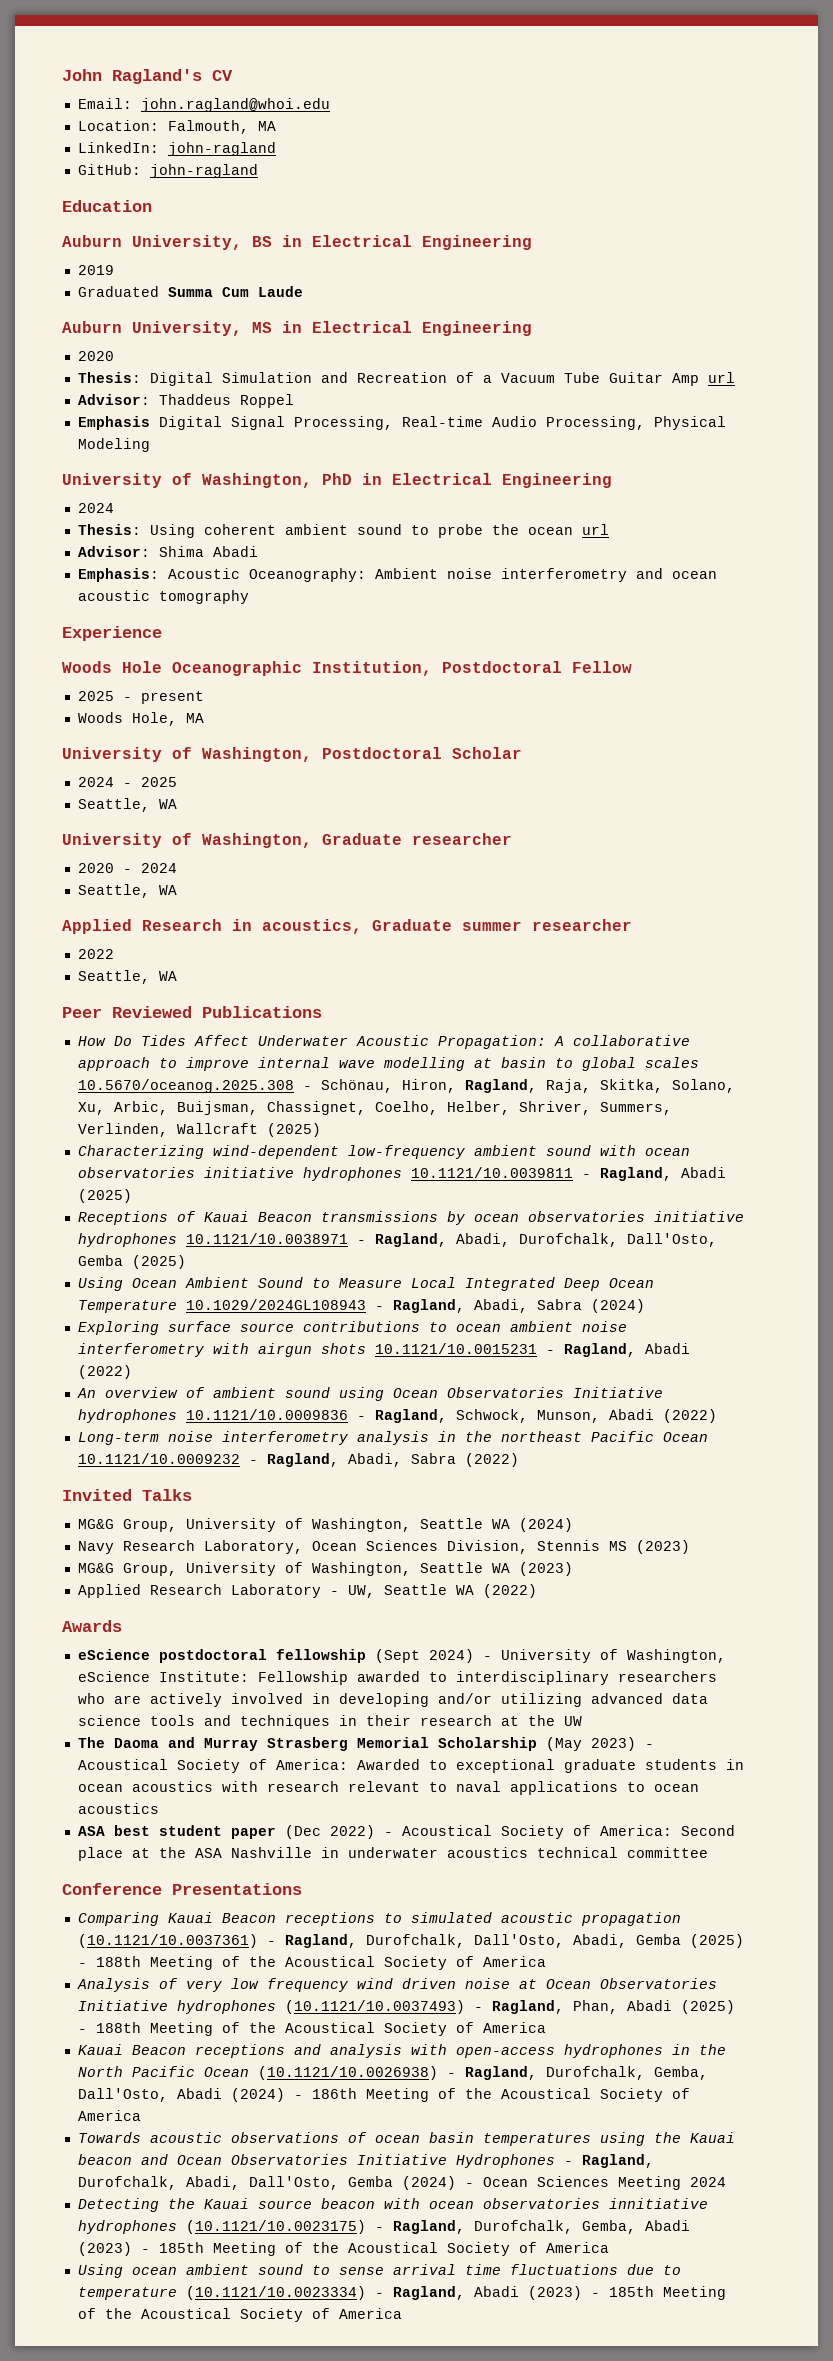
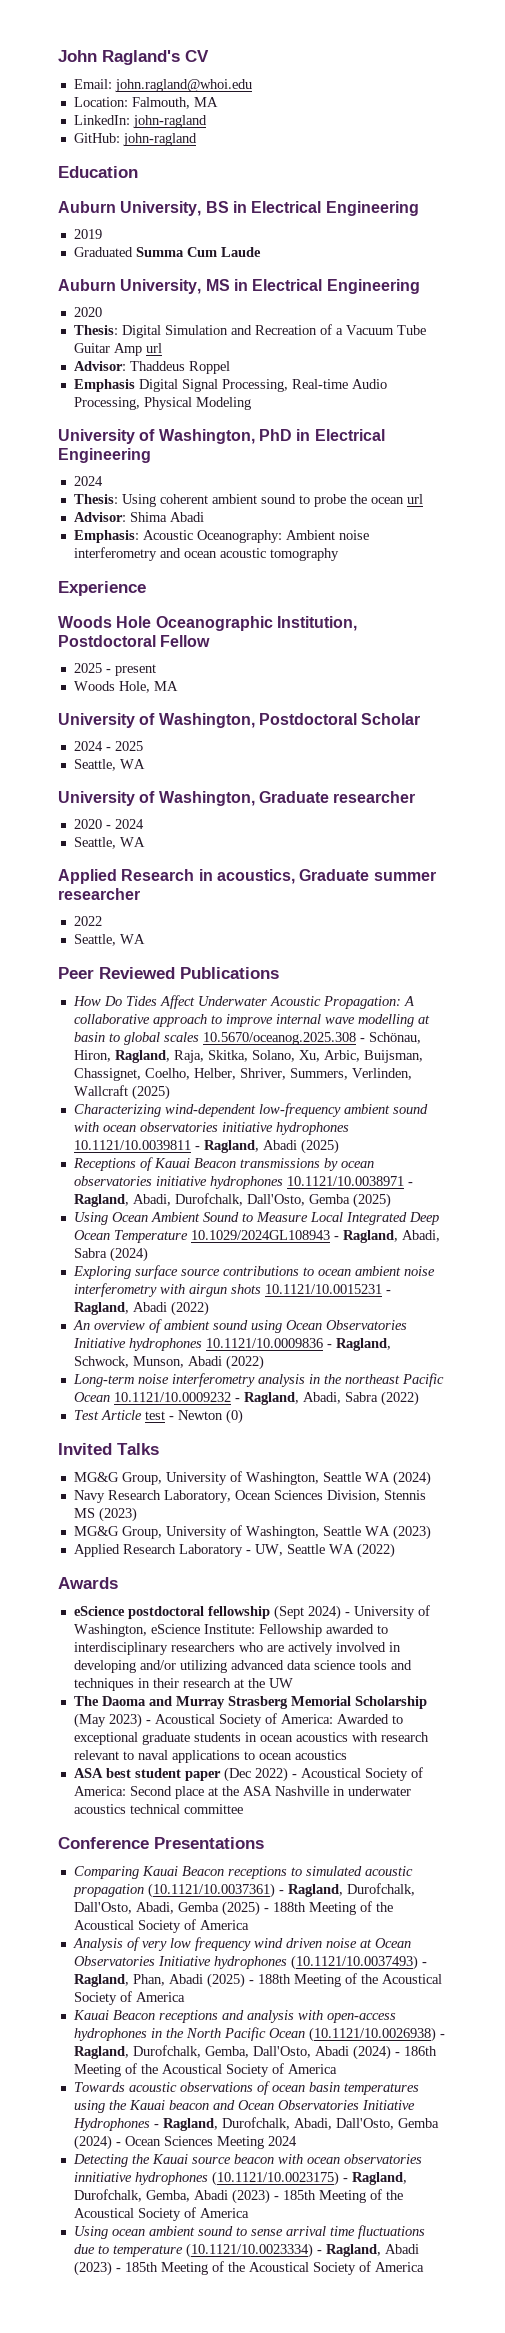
+ Test Article test - Newton (0)

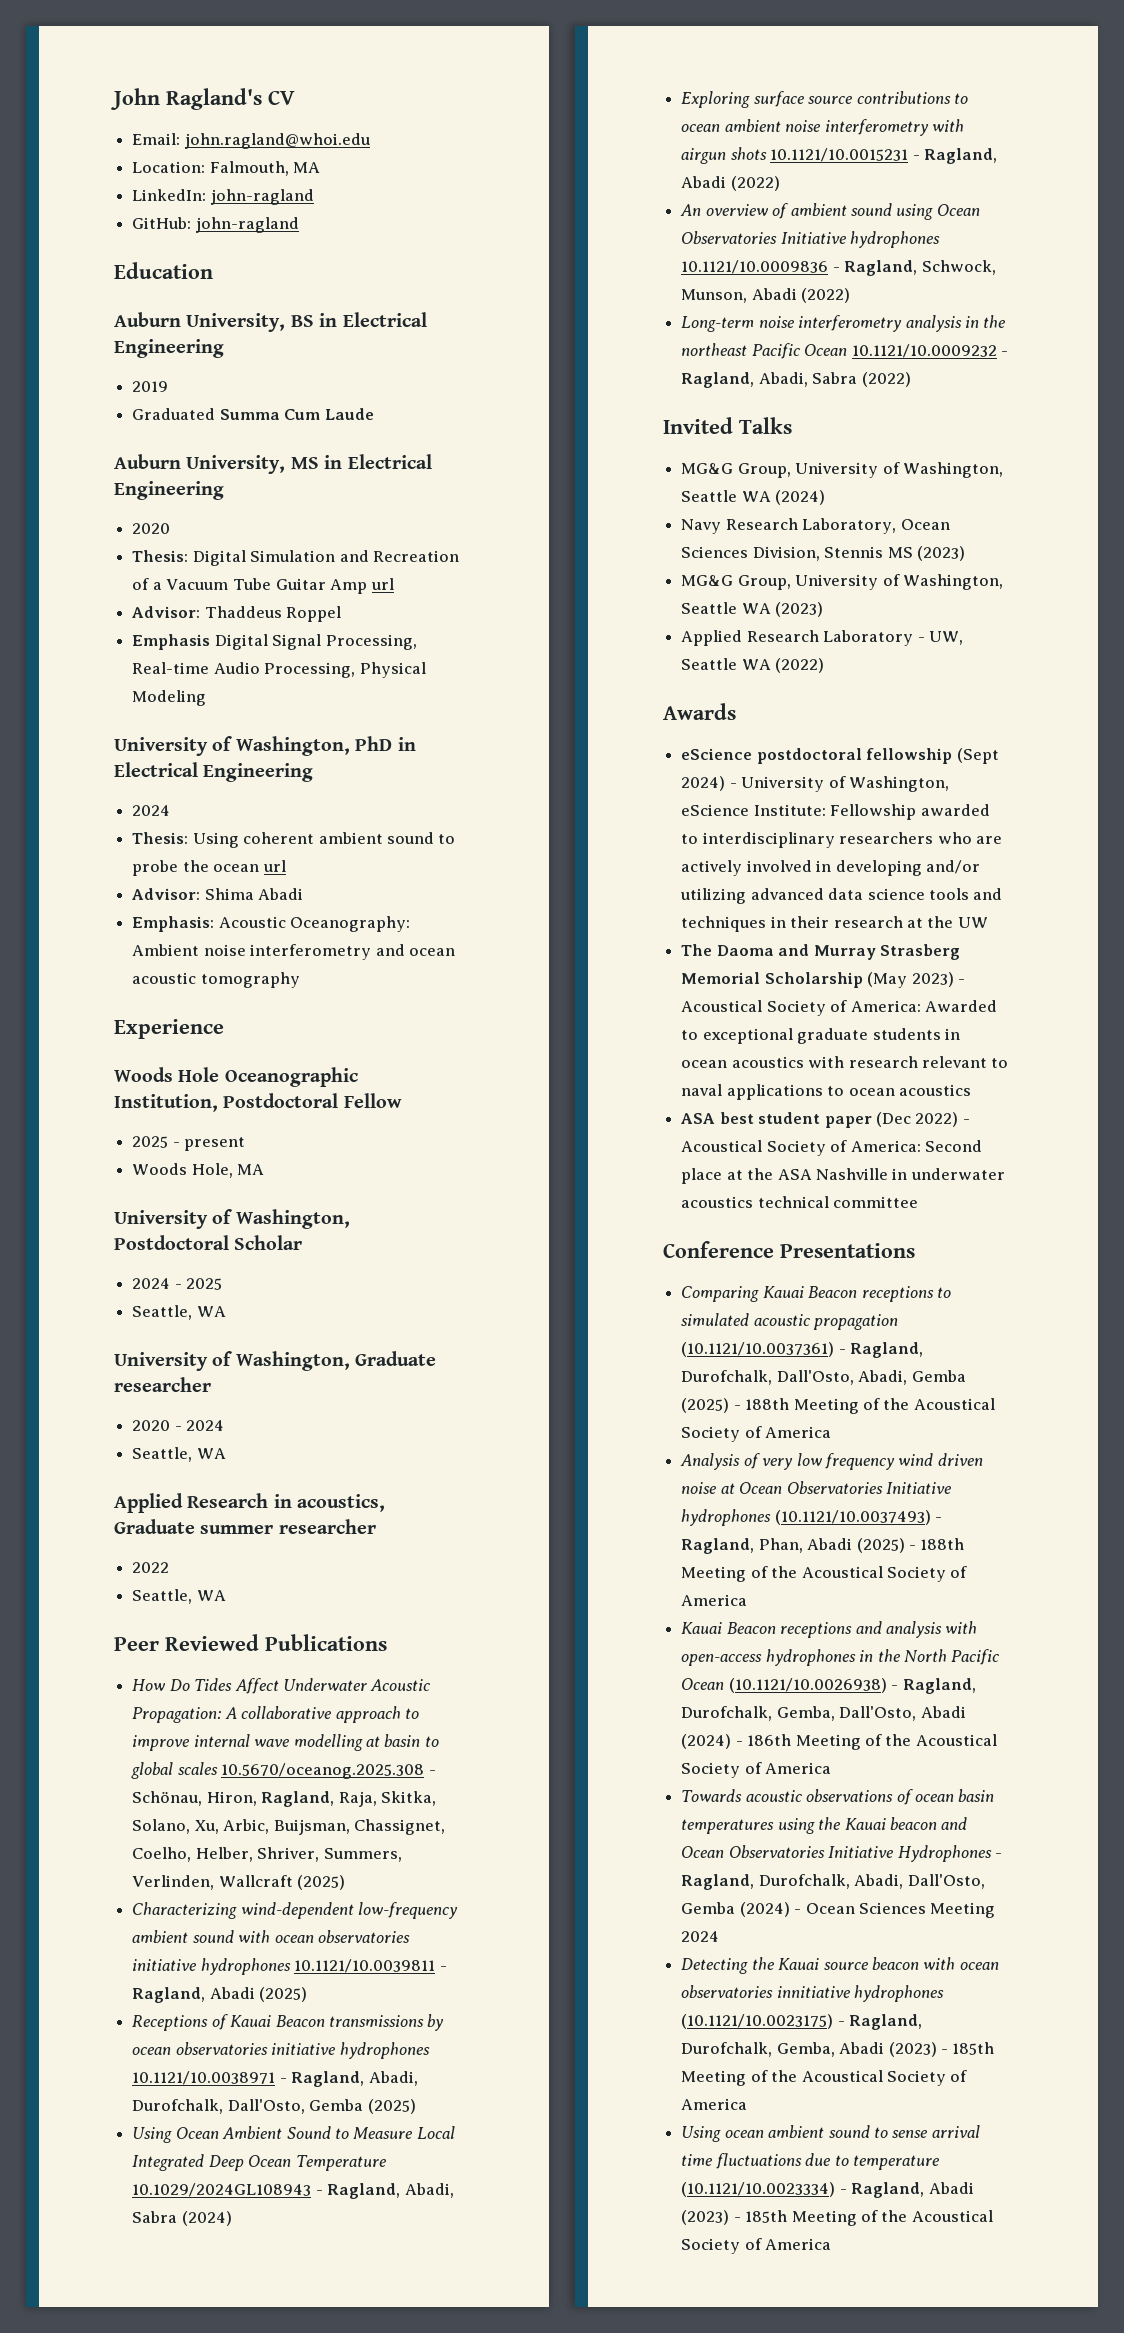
- Test Article test - Newton (0)

